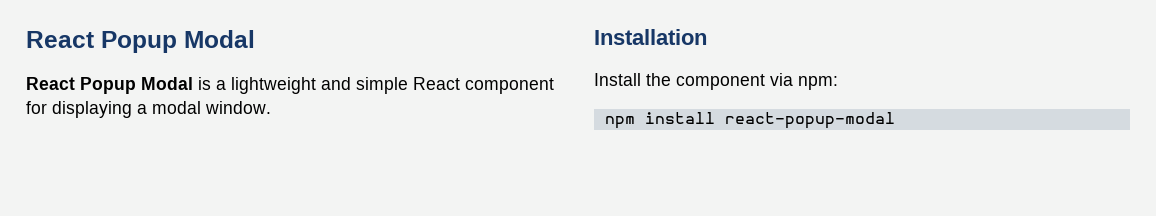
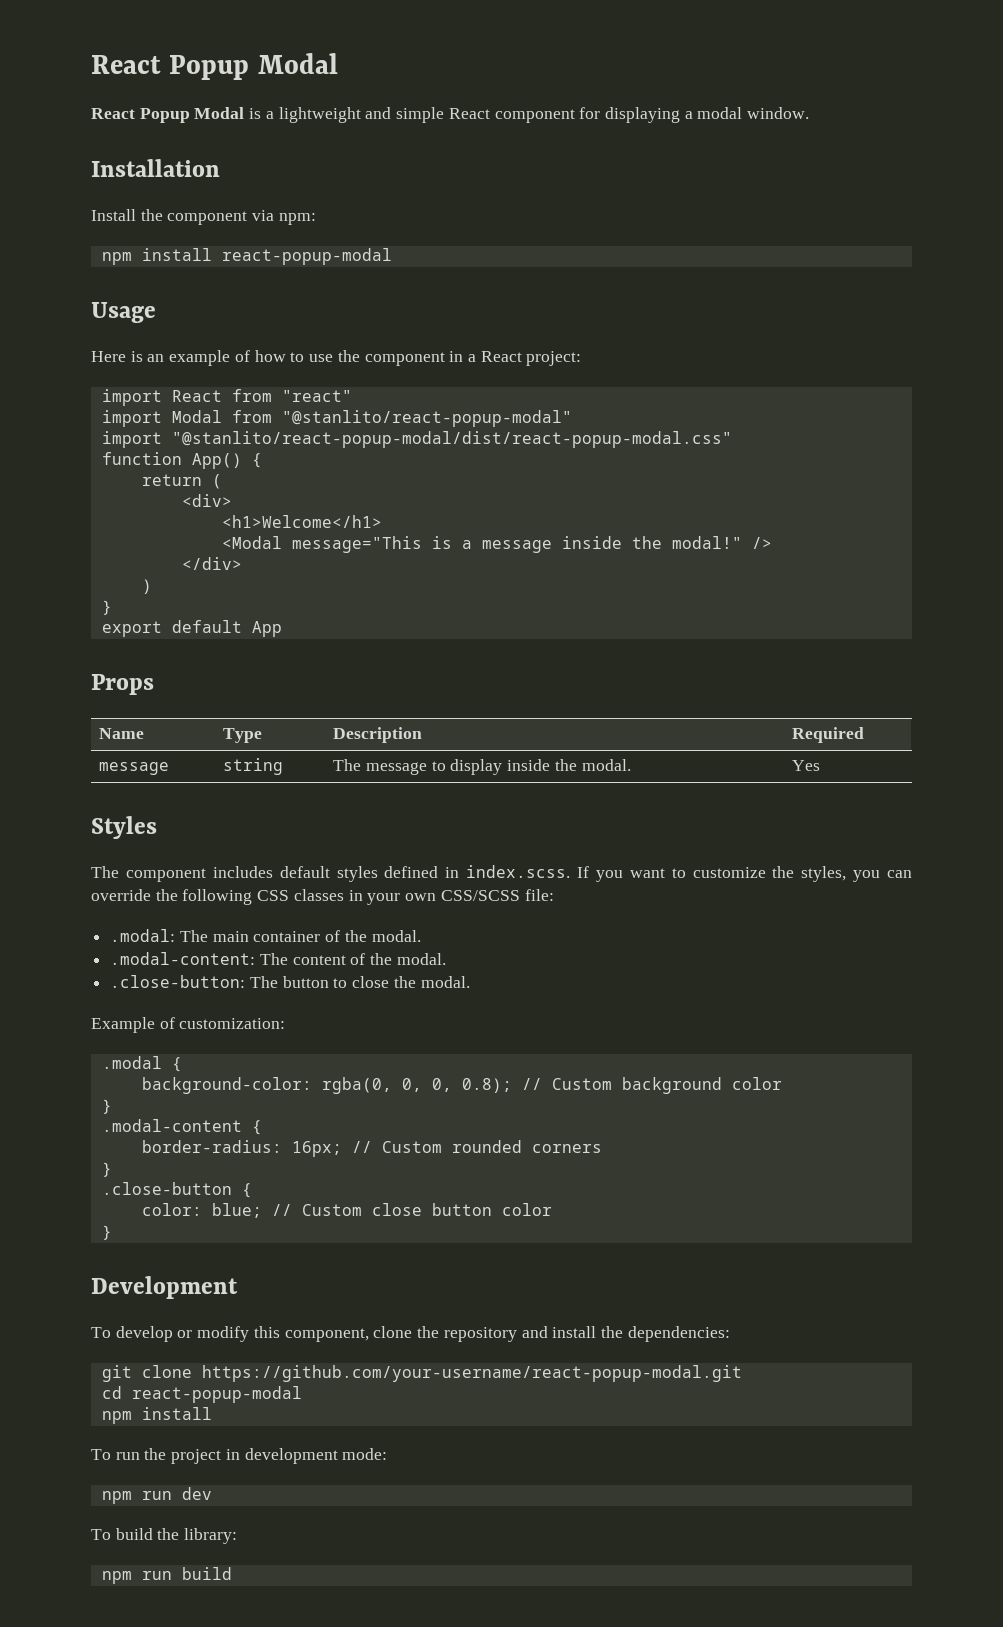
+ Usage
+ Here is an example of how to use the component in a React project:
+ import React from "react"
+ import Modal from "@stanlito/react-popup-modal"
+ import "@stanlito/react-popup-modal/dist/react-popup-modal.css"
+ function App() {
+ return (
+ <div>
+ <h1>Welcome</h1>
+ <Modal message="This is a message inside the modal!" />
+ </div>
+ )
+ }
+ export default App
+ Props
+ Name | Type | Description | Required
+ message | string | The message to display inside the modal. | Yes
+ Styles
+ The component includes default styles defined in index.scss. If you want to customize the styles, you can override the following CSS classes in your own CSS/SCSS file:
+ .modal: The main container of the modal.
+ .modal-content: The content of the modal.
+ .close-button: The button to close the modal.
+ Example of customization:
+ .modal {
+ background-color: rgba(0, 0, 0, 0.8); // Custom background color
+ }
+ .modal-content {
+ border-radius: 16px; // Custom rounded corners
+ }
+ .close-button {
+ color: blue; // Custom close button color
+ }
+ Development
+ To develop or modify this component, clone the repository and install the dependencies:
+ git clone https://github.com/your-username/react-popup-modal.git
+ cd react-popup-modal
+ npm install
+ To run the project in development mode:
+ npm run dev
+ To build the library:
+ npm run build

